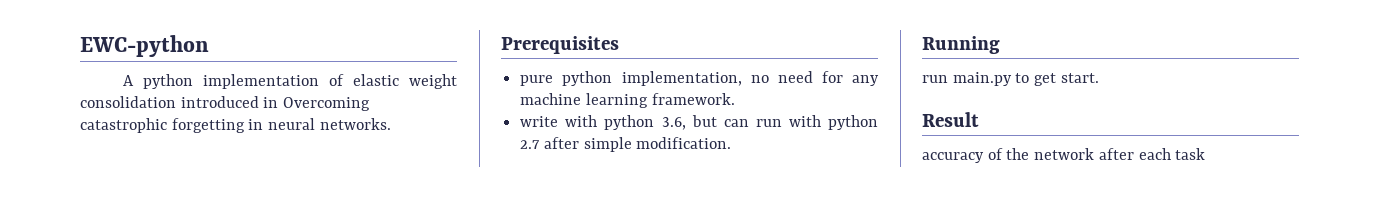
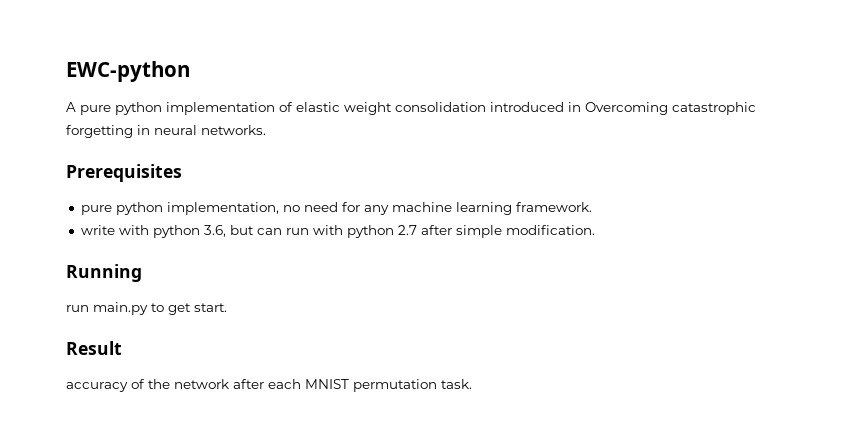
- A python implementation of elastic weight consolidation introduced in Overcoming catastrophic forgetting in neural networks.
+ A pure python implementation of elastic weight consolidation introduced in Overcoming catastrophic forgetting in neural networks.
- accuracy of the network after each task
+ accuracy of the network after each MNIST permutation task.

